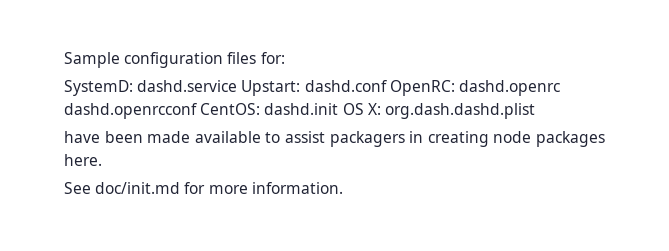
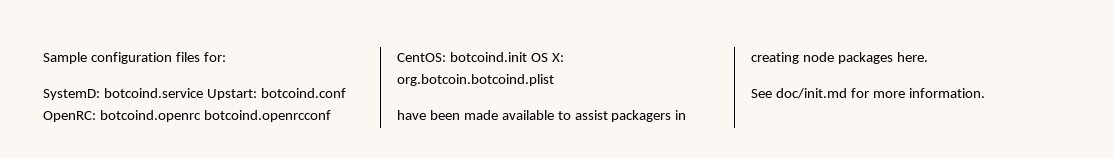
- SystemD: dashd.service Upstart: dashd.conf OpenRC: dashd.openrc dashd.openrcconf CentOS: dashd.init OS X: org.dash.dashd.plist
+ SystemD: botcoind.service Upstart: botcoind.conf OpenRC: botcoind.openrc botcoind.openrcconf CentOS: botcoind.init OS X: org.botcoin.botcoind.plist

